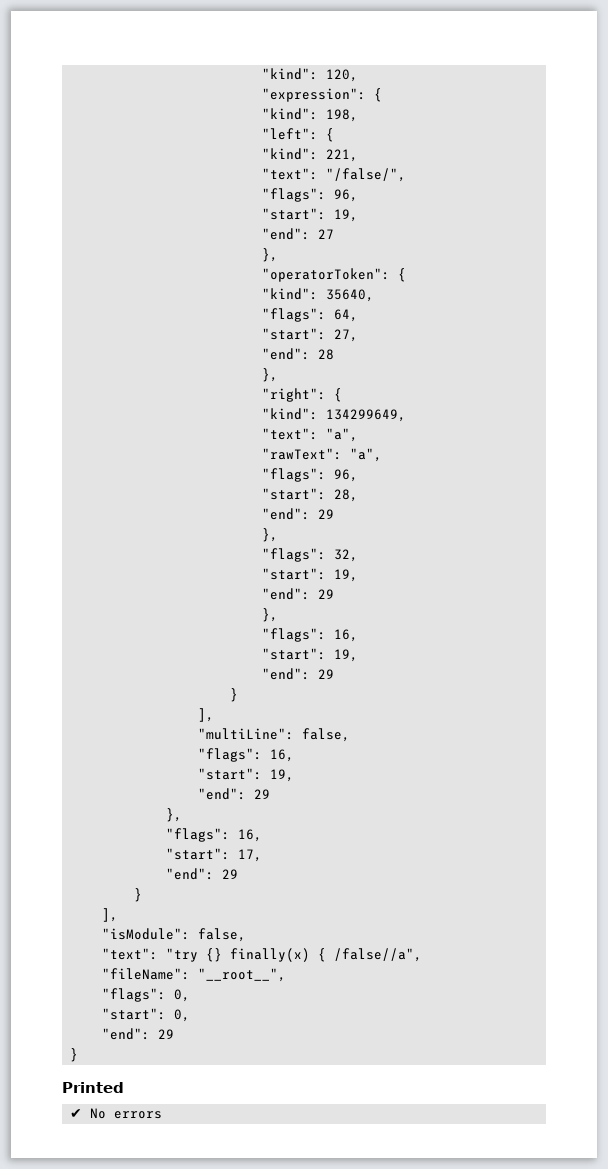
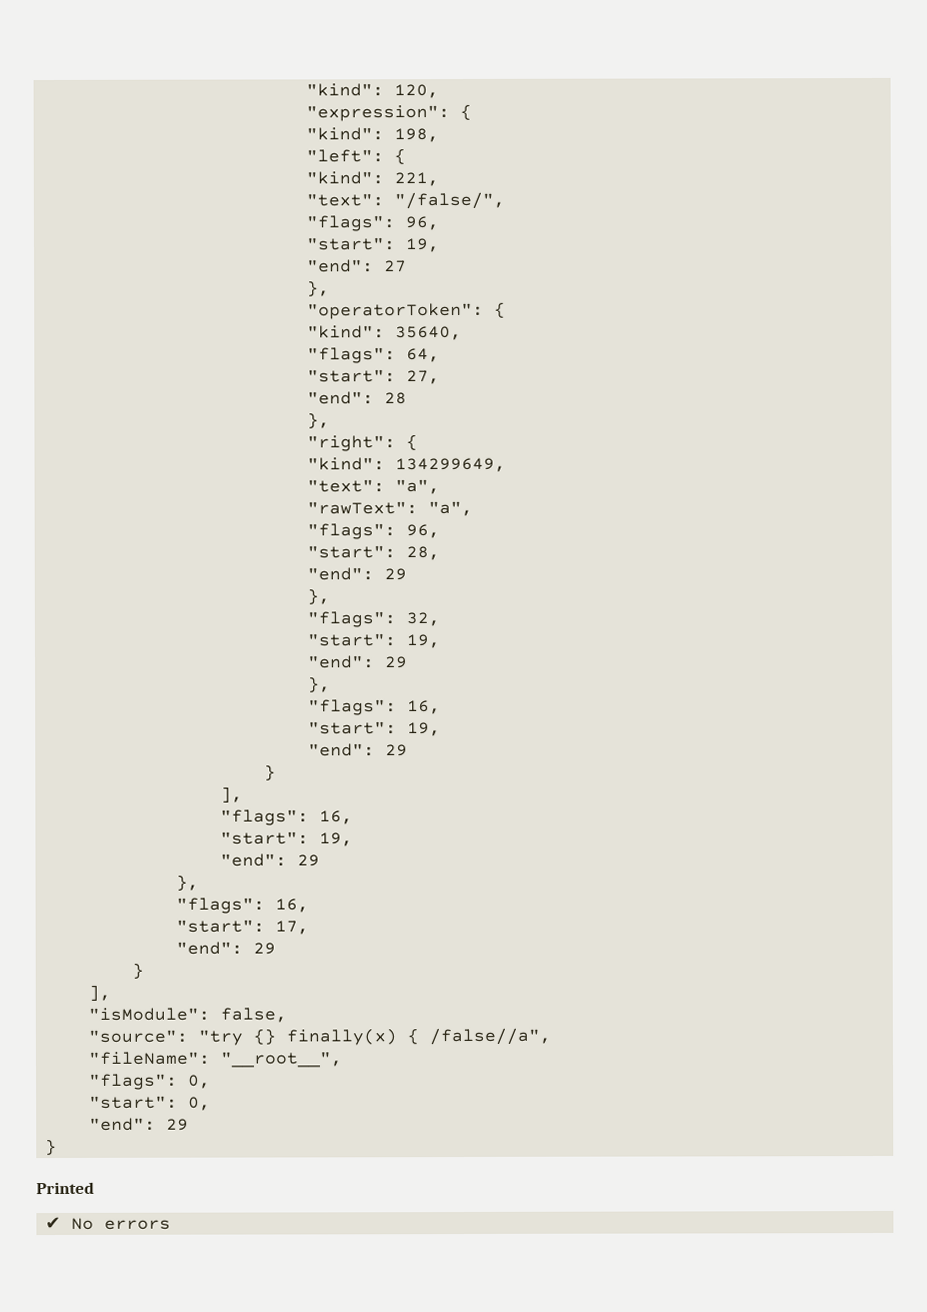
- "multiLine": false,
- "text": "try {} finally(x) { /false//a",
+ "source": "try {} finally(x) { /false//a",

